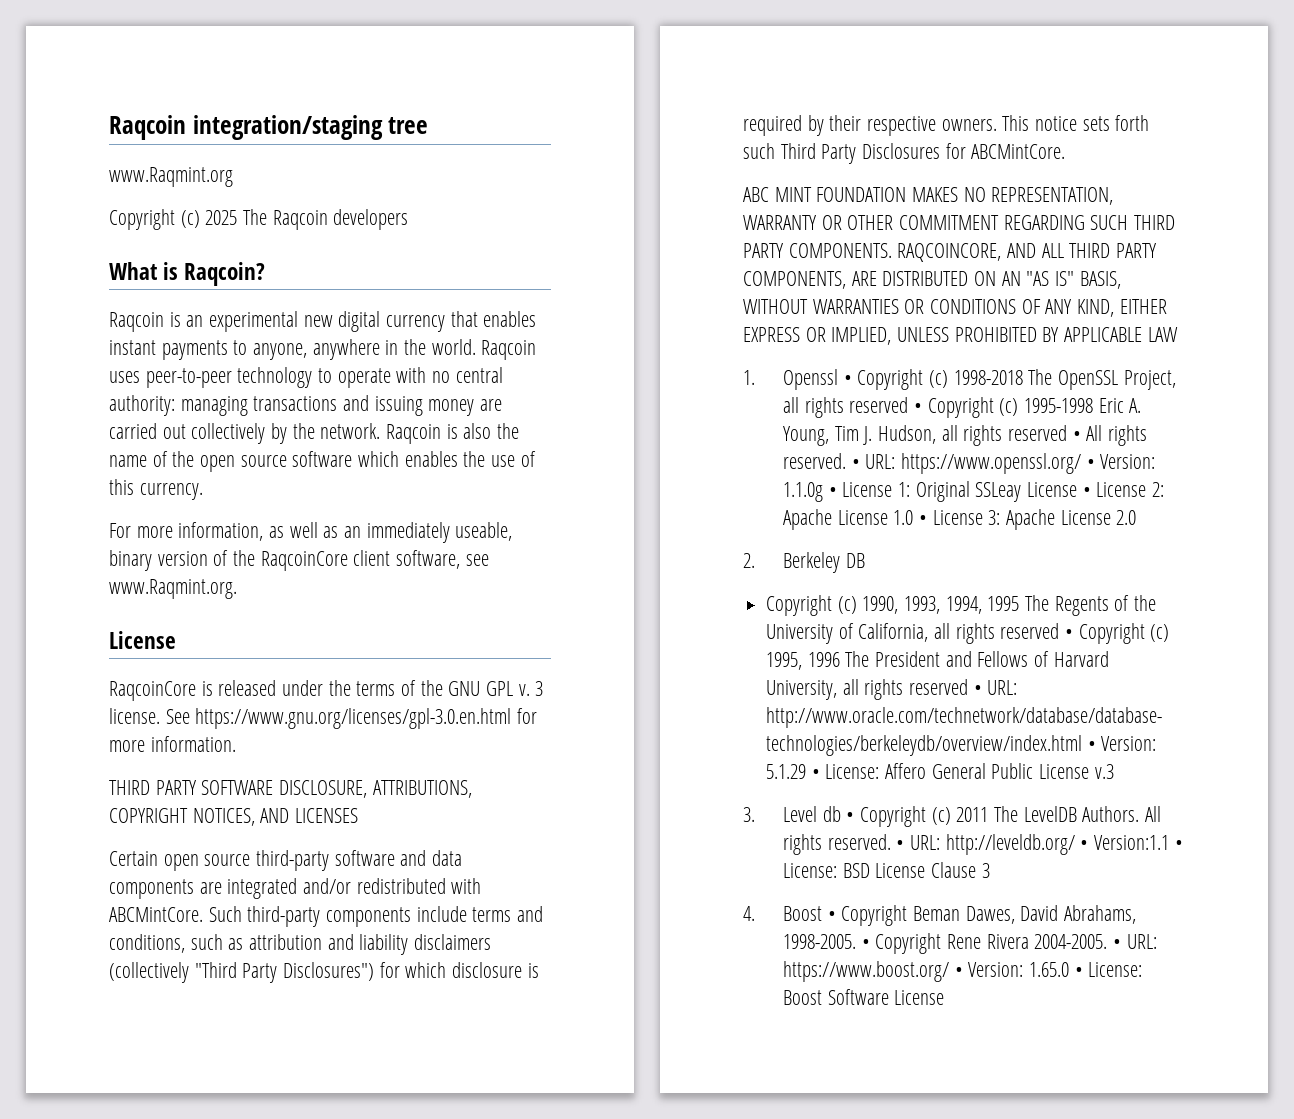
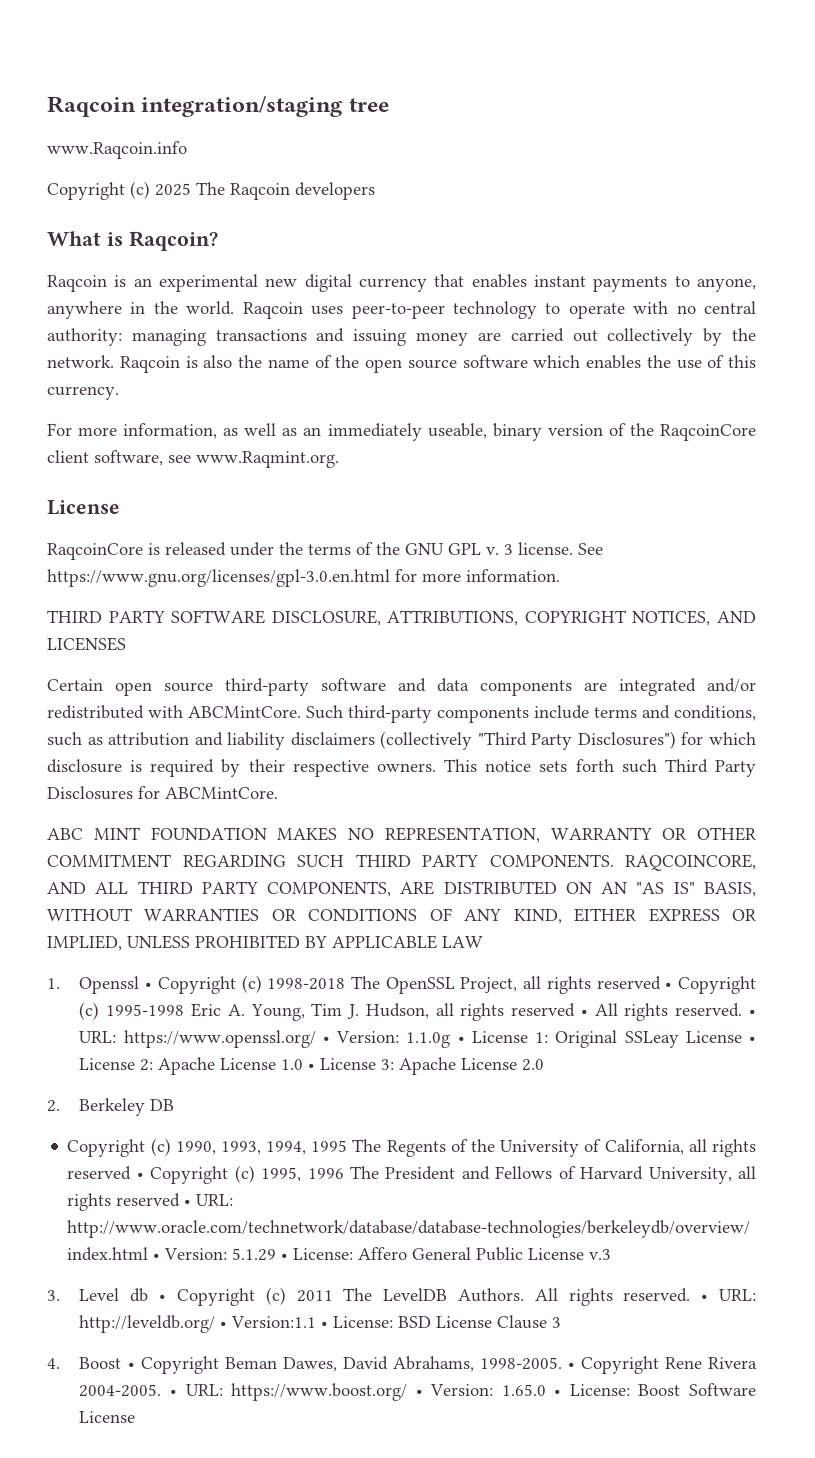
- www.Raqmint.org
+ www.Raqcoin.info

